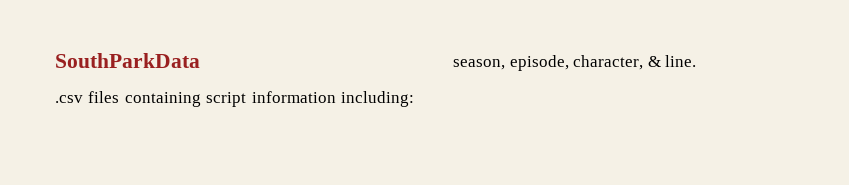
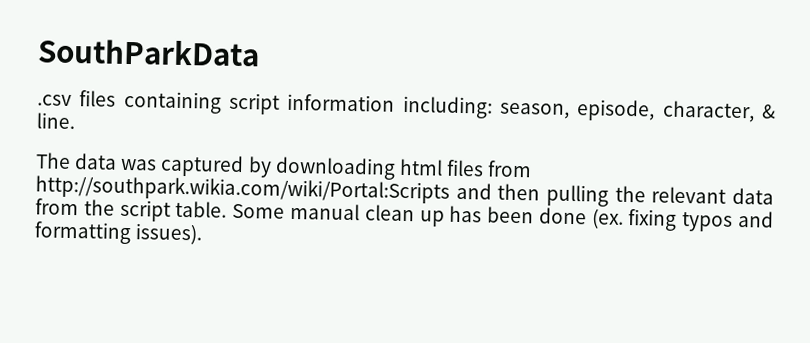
+ The data was captured by downloading html files from http://southpark.wikia.com/wiki/Portal:Scripts and then pulling the relevant data from the script table. Some manual clean up has been done (ex. fixing typos and formatting issues).

